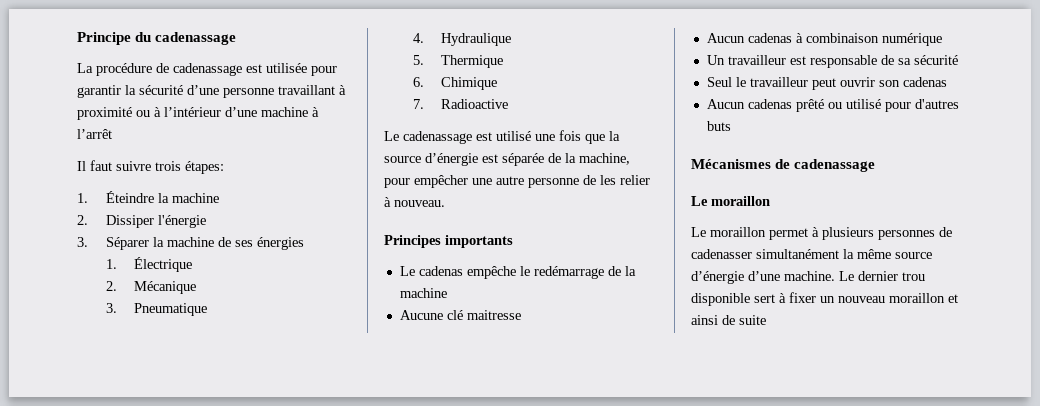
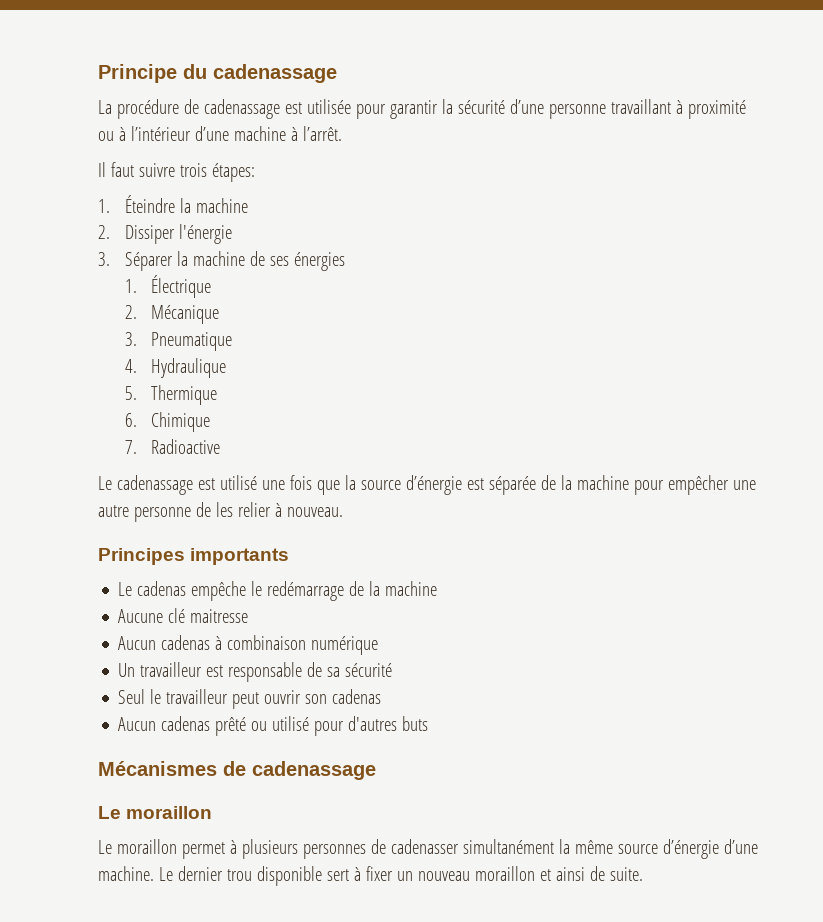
- La procédure de cadenassage est utilisée pour garantir la sécurité d’une personne travaillant à proximité ou à l’intérieur d’une machine à l’arrêt
+ La procédure de cadenassage est utilisée pour garantir la sécurité d’une personne travaillant à proximité ou à l’intérieur d’une machine à l’arrêt.
- Le cadenassage est utilisé une fois que la source d’énergie est séparée de la machine, pour empêcher une autre personne de les relier à nouveau.
+ Le cadenassage est utilisé une fois que la source d’énergie est séparée de la machine pour empêcher une autre personne de les relier à nouveau.
- Le dernier trou disponible sert à fixer un nouveau moraillon et ainsi de suite
+ Le dernier trou disponible sert à fixer un nouveau moraillon et ainsi de suite.

